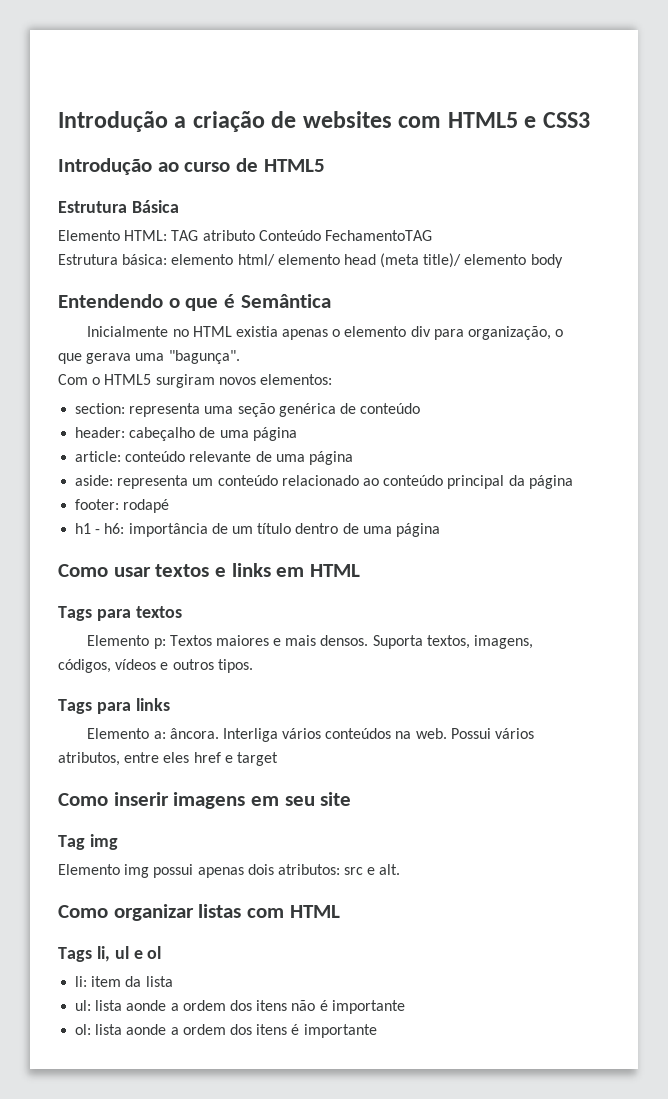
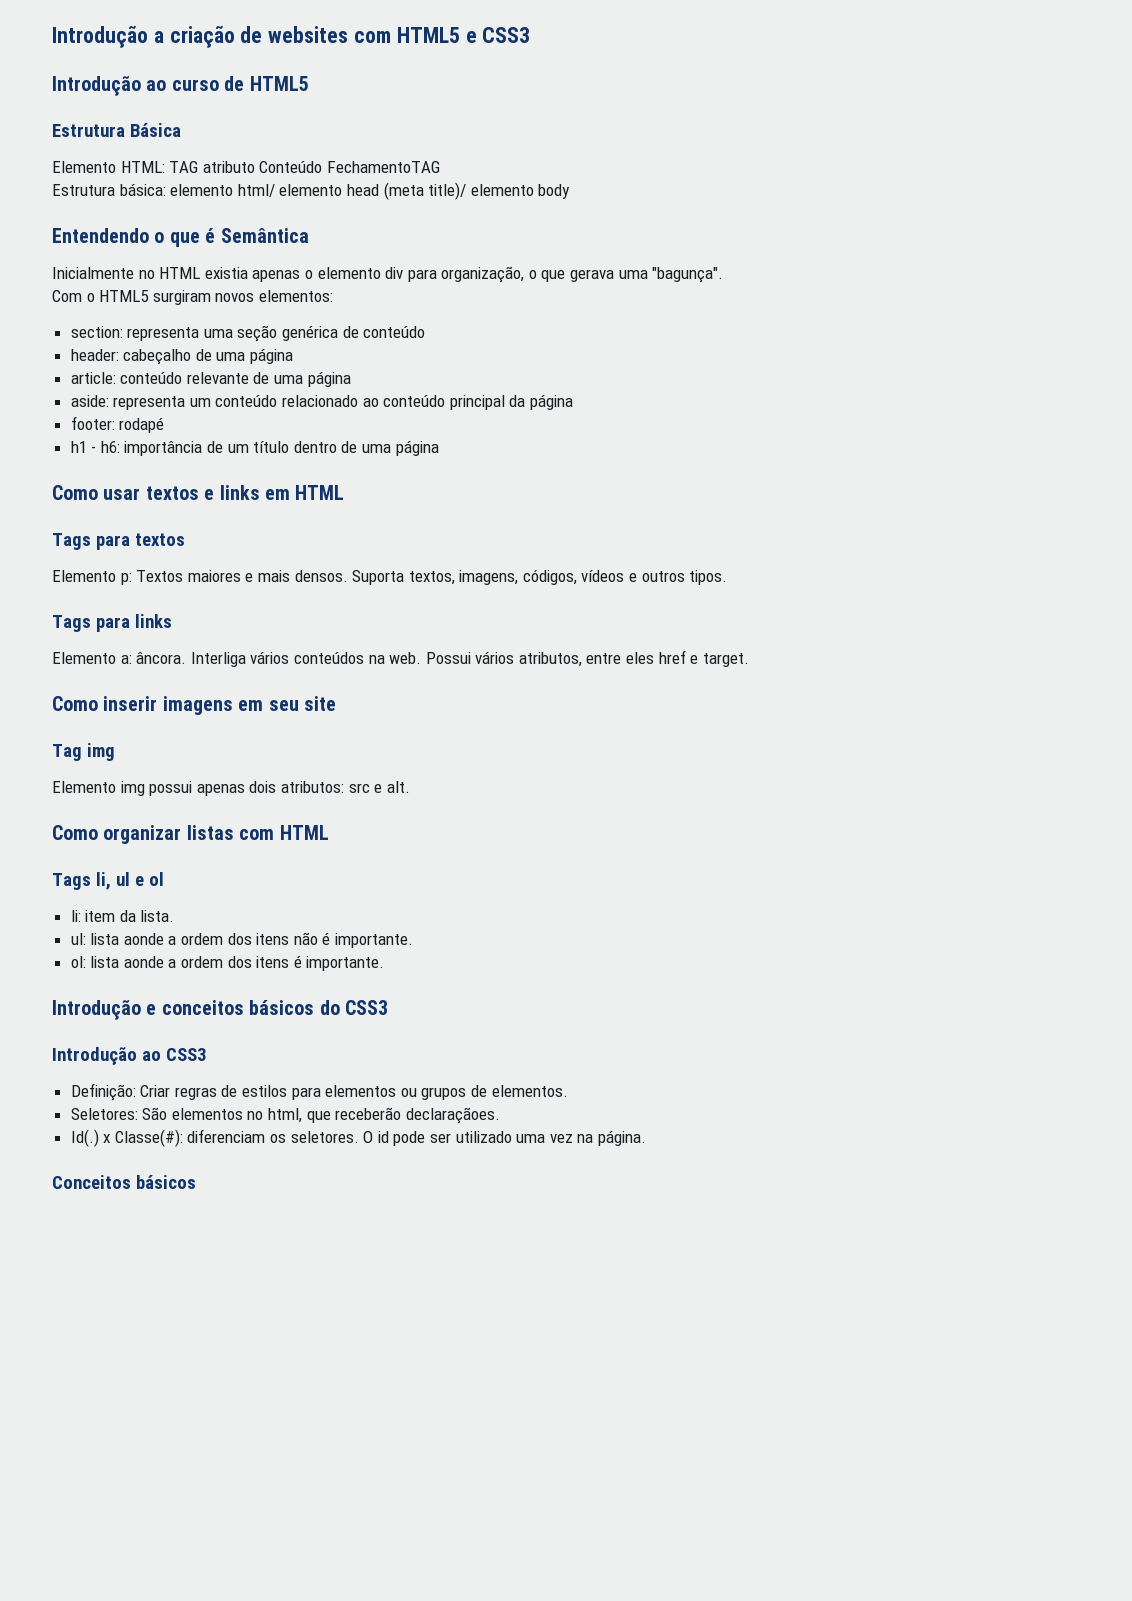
- Possui vários atributos, entre eles href e target
+ Possui vários atributos, entre eles href e target.
- li: item da lista
+ li: item da lista.
- ul: lista aonde a ordem dos itens não é importante
+ ul: lista aonde a ordem dos itens não é importante.
- ol: lista aonde a ordem dos itens é importante
+ ol: lista aonde a ordem dos itens é importante.
+ Introdução e conceitos básicos do CSS3
+ Introdução ao CSS3
+ Definição: Criar regras de estilos para elementos ou grupos de elementos.
+ Seletores: São elementos no html, que receberão declaraçãoes.
+ Id(.) x Classe(#): diferenciam os seletores. O id pode ser utilizado uma vez na página.
+ Conceitos básicos

